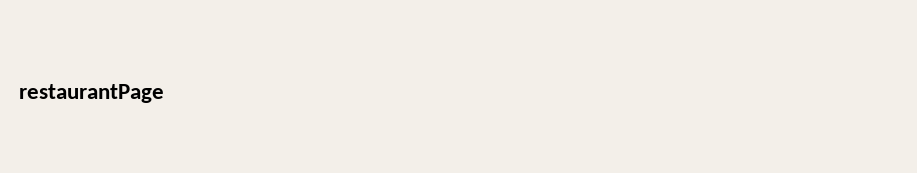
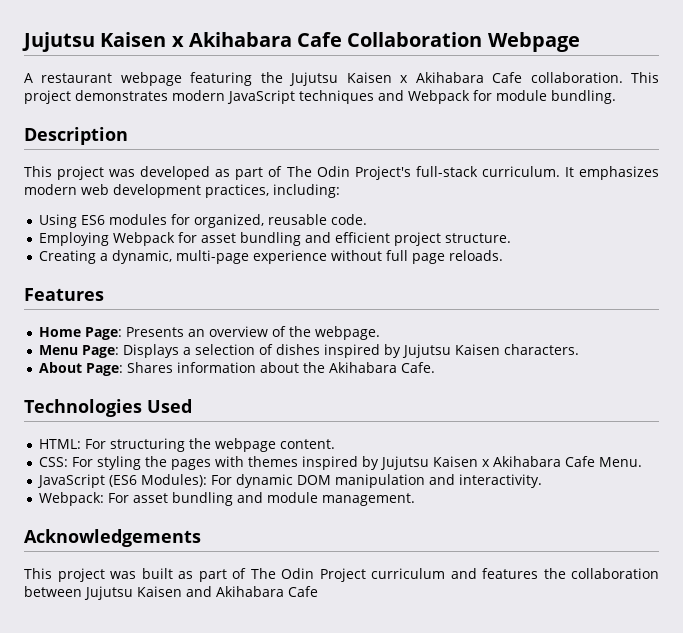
- restaurantPage
+ Jujutsu Kaisen x Akihabara Cafe Collaboration Webpage
+ A restaurant webpage featuring the Jujutsu Kaisen x Akihabara Cafe collaboration. This project demonstrates modern JavaScript techniques and Webpack for module bundling.
+ Description
+ This project was developed as part of The Odin Project's full-stack curriculum. It emphasizes modern web development practices, including:
+ Using ES6 modules for organized, reusable code.
+ Employing Webpack for asset bundling and efficient project structure.
+ Creating a dynamic, multi-page experience without full page reloads.
+ Features
+ Home Page: Presents an overview of the webpage.
+ Menu Page: Displays a selection of dishes inspired by Jujutsu Kaisen characters.
+ About Page: Shares information about the Akihabara Cafe.
+ Technologies Used
+ HTML: For structuring the webpage content.
+ CSS: For styling the pages with themes inspired by Jujutsu Kaisen x Akihabara Cafe Menu.
+ JavaScript (ES6 Modules): For dynamic DOM manipulation and interactivity.
+ Webpack: For asset bundling and module management.
+ Acknowledgements
+ This project was built as part of The Odin Project curriculum and features the collaboration between Jujutsu Kaisen and Akihabara Cafe

